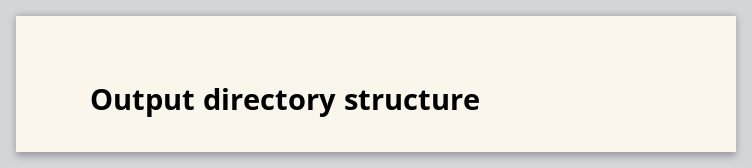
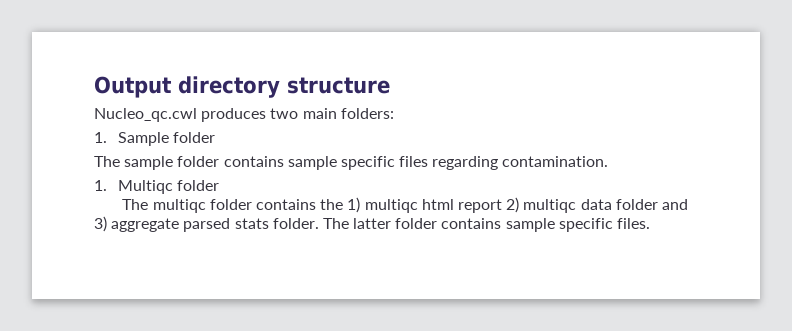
+ Nucleo_qc.cwl produces two main folders:
+ 1. Sample folder
+ The sample folder contains sample specific files regarding contamination.
+ 1. Multiqc folder
+ The multiqc folder contains the 1) multiqc html report 2) multiqc data folder and 3) aggregate parsed stats folder. The latter folder contains sample specific files.

